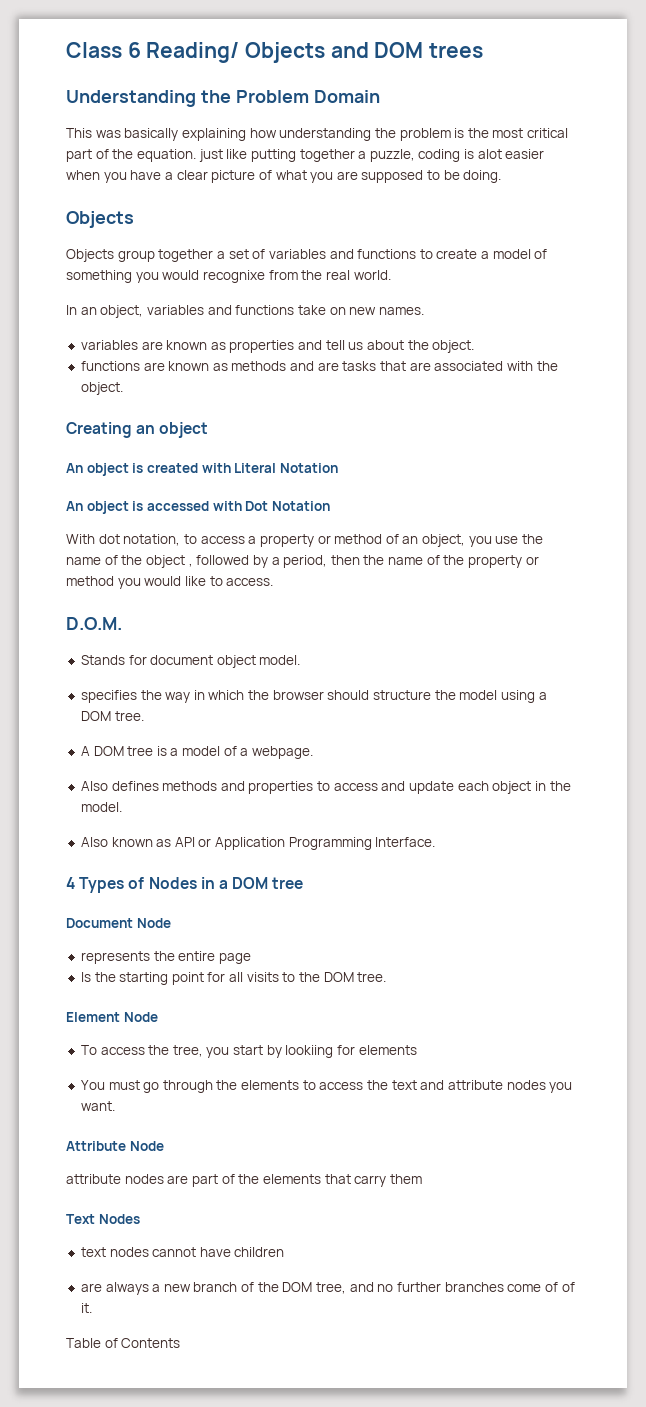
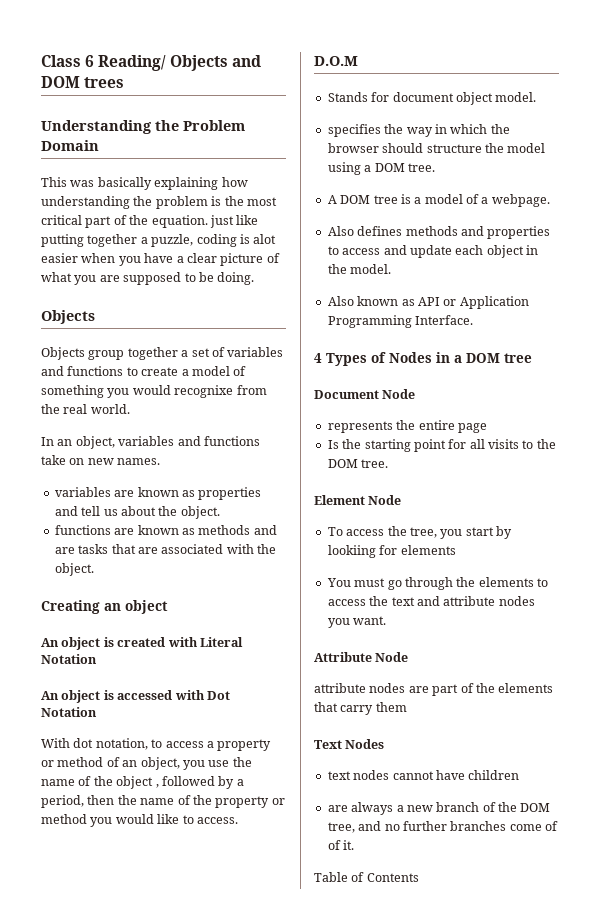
- D.O.M.
+ D.O.M

